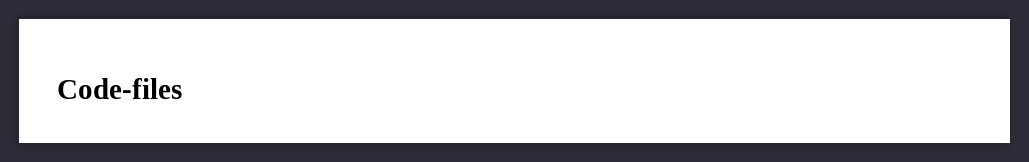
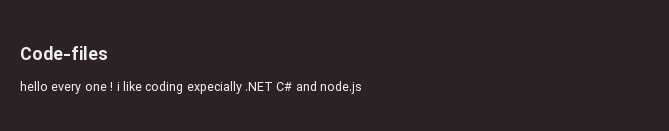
+ hello every one ! i like coding expecially .NET C# and node.js

